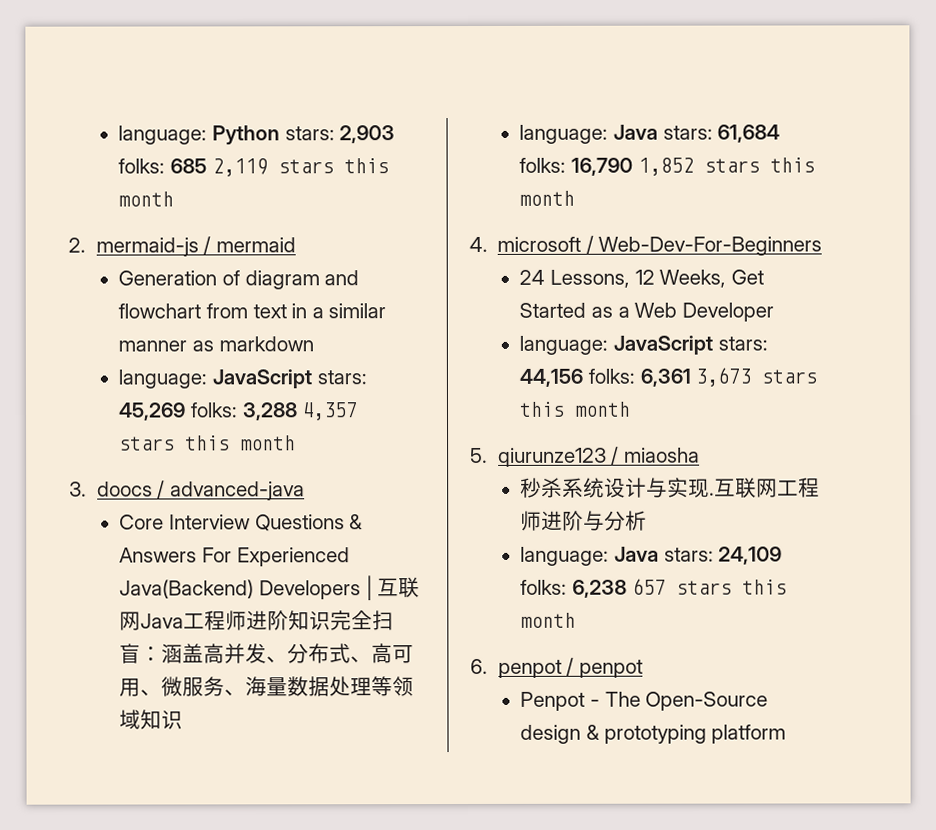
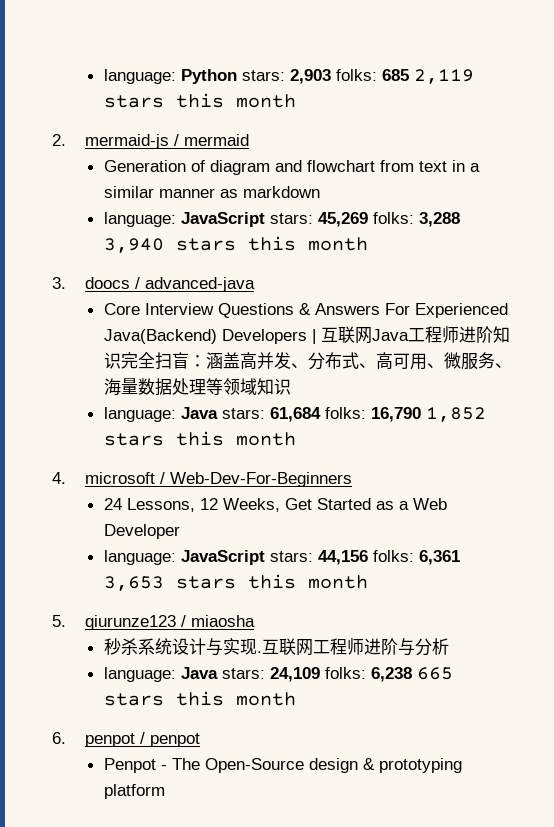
- language: JavaScript stars: 45,269 folks: 3,288 4,357 stars this month
+ language: JavaScript stars: 45,269 folks: 3,288 3,940 stars this month
- language: JavaScript stars: 44,156 folks: 6,361 3,673 stars this month
+ language: JavaScript stars: 44,156 folks: 6,361 3,653 stars this month
- language: Java stars: 24,109 folks: 6,238 657 stars this month
+ language: Java stars: 24,109 folks: 6,238 665 stars this month

